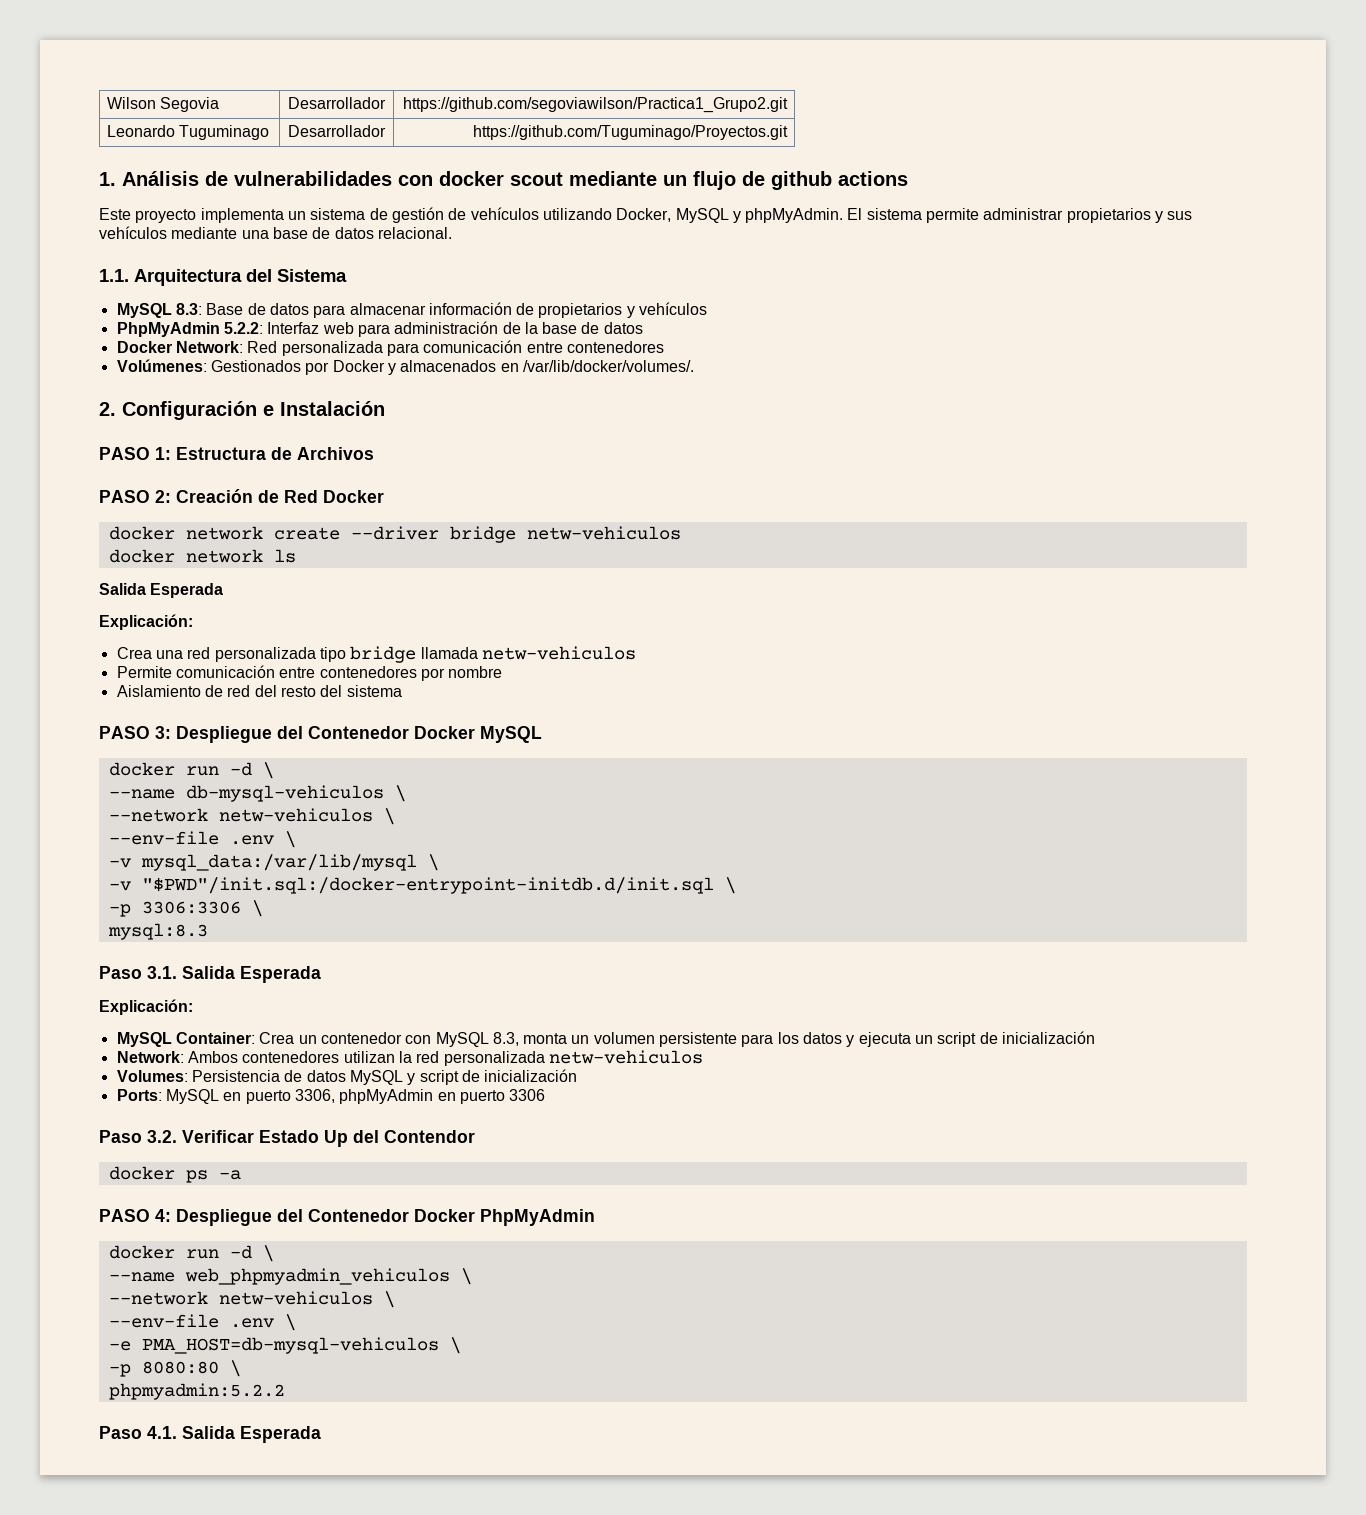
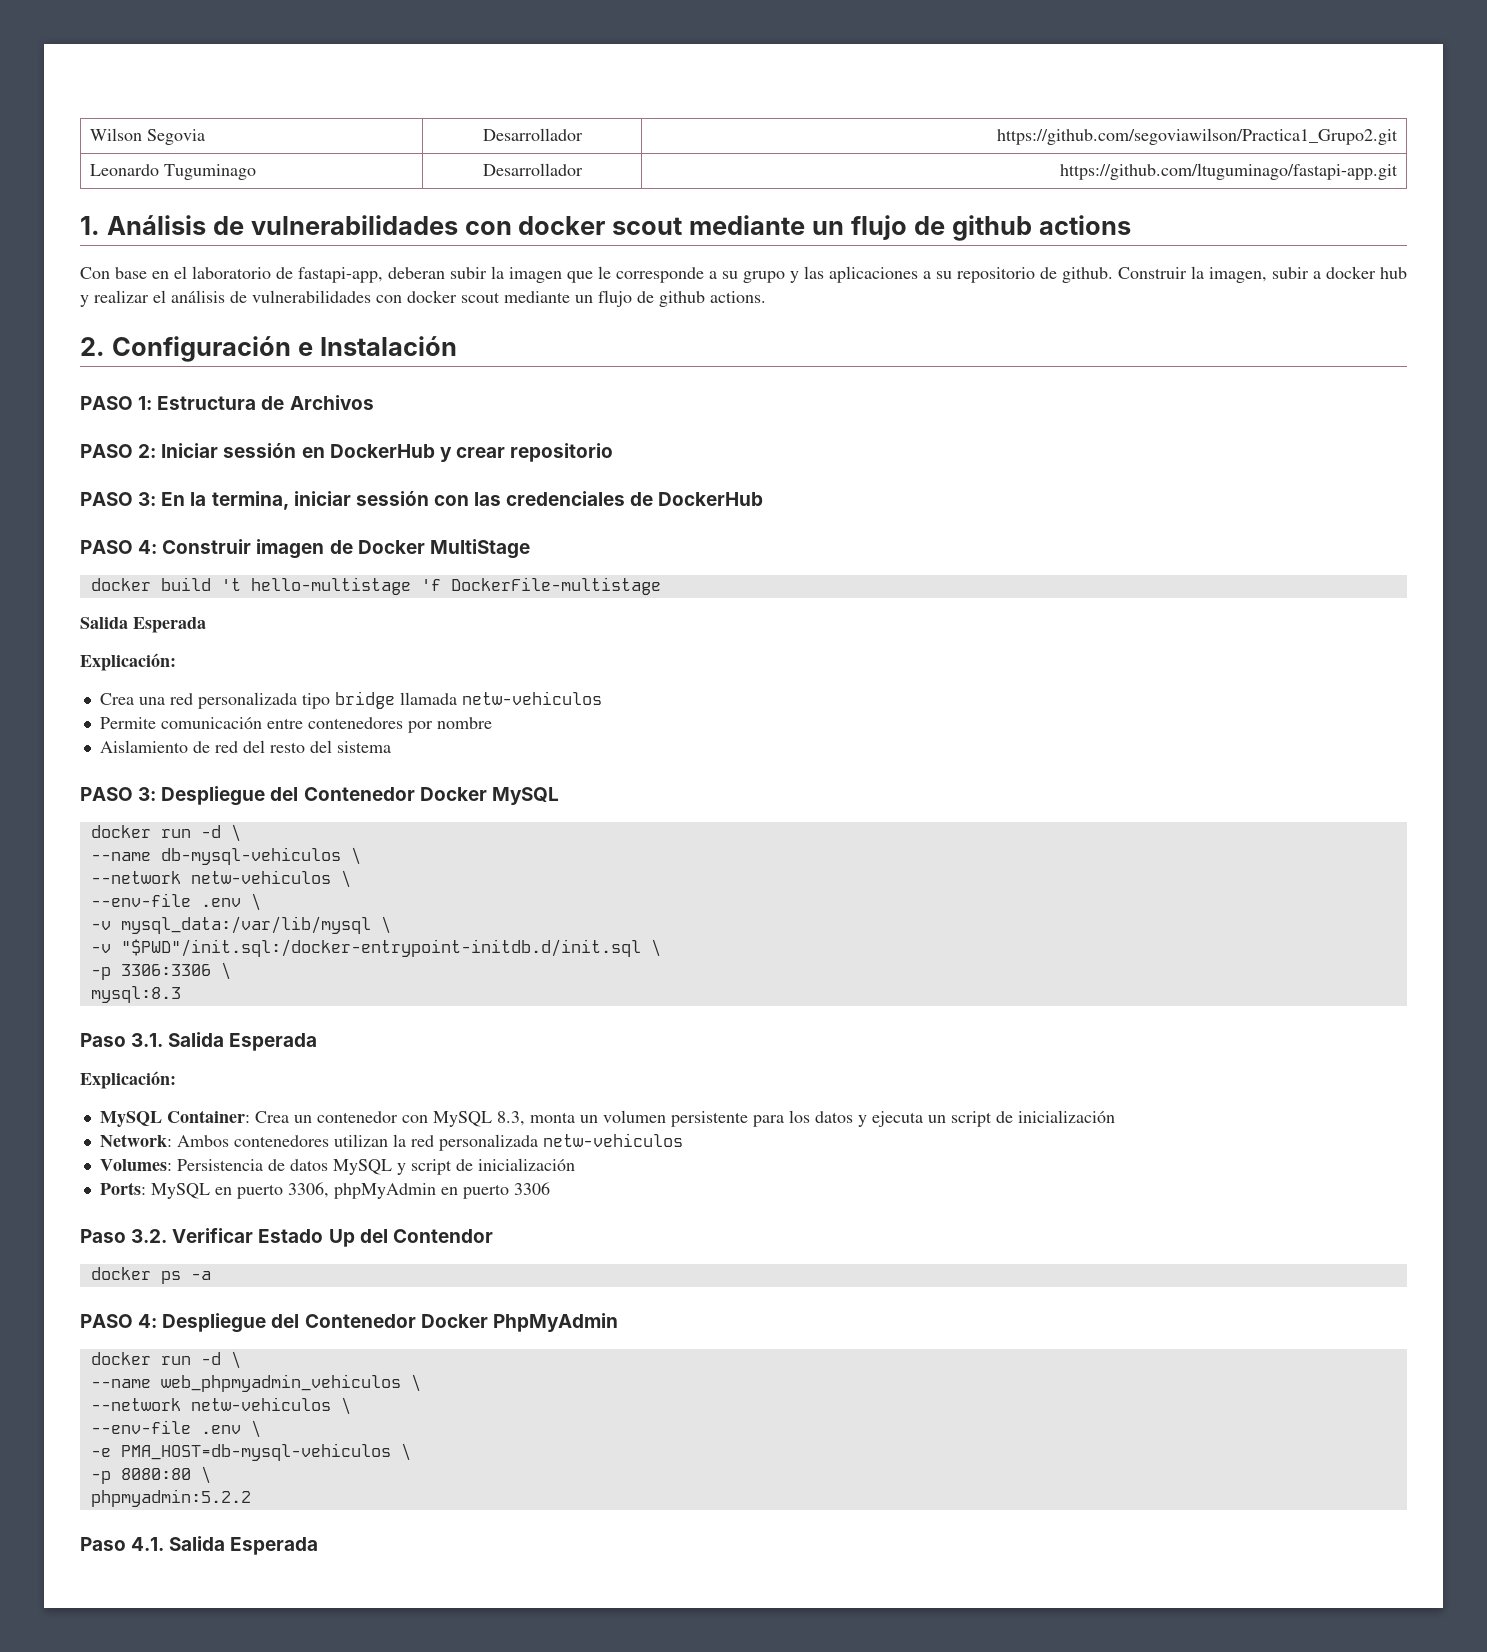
- Leonardo Tuguminago | Desarrollador | https://github.com/Tuguminago/Proyectos.git
+ Leonardo Tuguminago | Desarrollador | https://github.com/ltuguminago/fastapi-app.git
- Este proyecto implementa un sistema de gestión de vehículos utilizando Docker, MySQL y phpMyAdmin. El sistema permite administrar propietarios y sus vehículos mediante una base de datos relacional.
- 1.1. Arquitectura del Sistema
- MySQL 8.3: Base de datos para almacenar información de propietarios y vehículos
- PhpMyAdmin 5.2.2: Interfaz web para administración de la base de datos
- Docker Network: Red personalizada para comunicación entre contenedores
- Volúmenes: Gestionados por Docker y almacenados en /var/lib/docker/volumes/.
+ Con base en el laboratorio de fastapi-app, deberan subir la imagen que le corresponde a su grupo y las aplicaciones a su repositorio de github. Construir la imagen, subir a docker hub y realizar el análisis de vulnerabilidades con docker scout mediante un flujo de github actions.
- PASO 2: Creación de Red Docker
- docker network create --driver bridge netw-vehiculos
- docker network ls
+ PASO 2: Iniciar sessión en DockerHub y crear repositorio
+ PASO 3: En la termina, iniciar sessión con las credenciales de DockerHub
+ PASO 4: Construir imagen de Docker MultiStage
+ docker build 't hello-multistage 'f DockerFile-multistage

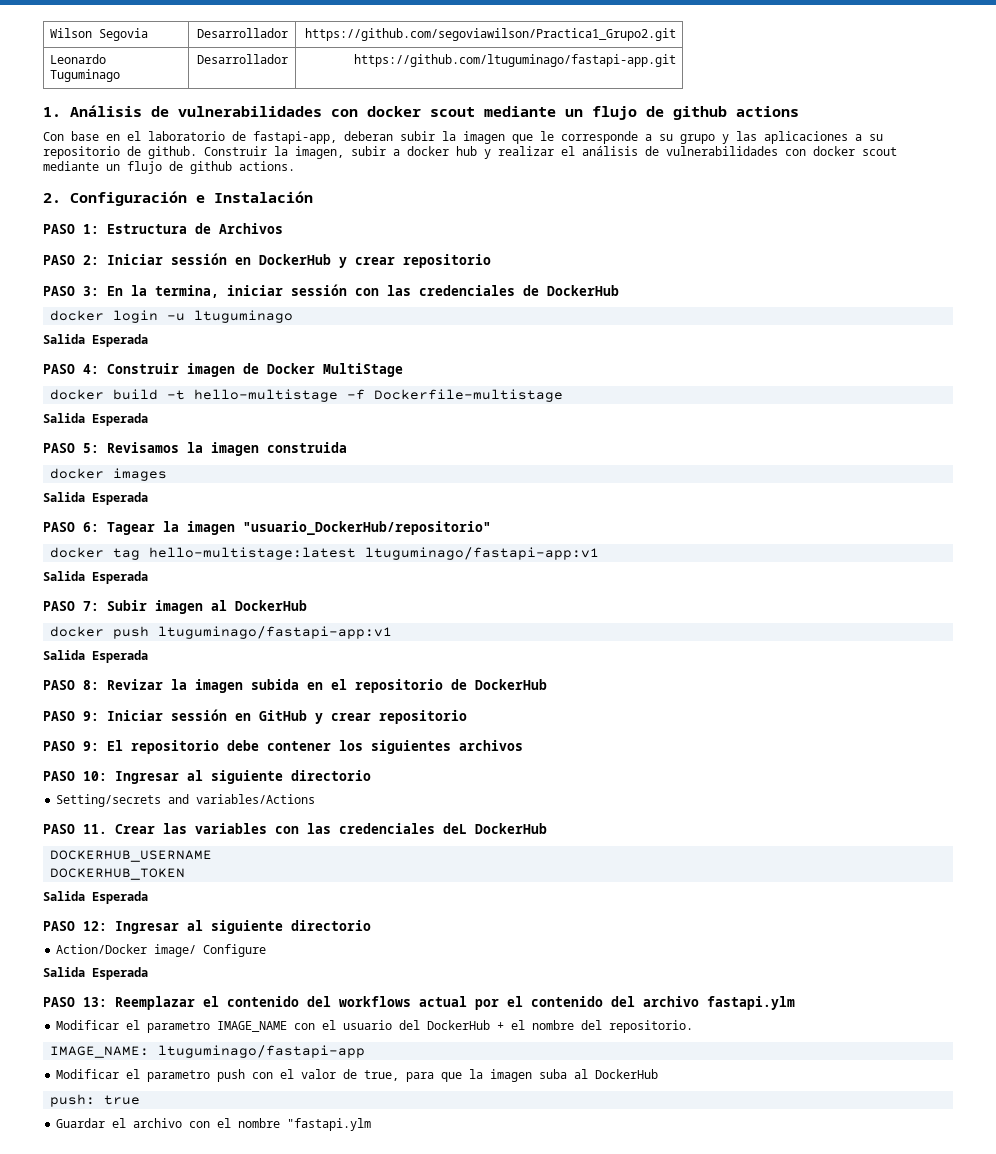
+ docker login -u ltuguminago
+ Salida Esperada
- docker build 't hello-multistage 'f DockerFile-multistage
+ docker build -t hello-multistage -f Dockerfile-multistage
  Salida Esperada
- Explicación:
- Crea una red personalizada tipo bridge llamada netw-vehiculos
- Permite comunicación entre contenedores por nombre
- Aislamiento de red del resto del sistema
- PASO 3: Despliegue del Contenedor Docker MySQL
- docker run -d \
- --name db-mysql-vehiculos \
- --network netw-vehiculos \
- --env-file .env \
- -v mysql_data:/var/lib/mysql \
- -v "$PWD"/init.sql:/docker-entrypoint-initdb.d/init.sql \
- -p 3306:3306 \
- mysql:8.3
- Paso 3.1. Salida Esperada
- Explicación:
- MySQL Container: Crea un contenedor con MySQL 8.3, monta un volumen persistente para los datos y ejecuta un script de inicialización
- Network: Ambos contenedores utilizan la red personalizada netw-vehiculos
- Volumes: Persistencia de datos MySQL y script de inicialización
- Ports: MySQL en puerto 3306, phpMyAdmin en puerto 3306
- Paso 3.2. Verificar Estado Up del Contendor
- docker ps -a
- PASO 4: Despliegue del Contenedor Docker PhpMyAdmin
- docker run -d \
- --name web_phpmyadmin_vehiculos \
- --network netw-vehiculos \
- --env-file .env \
- -e PMA_HOST=db-mysql-vehiculos \
- -p 8080:80 \
- phpmyadmin:5.2.2
- Paso 4.1. Salida Esperada
+ PASO 5: Revisamos la imagen construida
+ docker images
+ Salida Esperada
+ PASO 6: Tagear la imagen "usuario_DockerHub/repositorio"
+ docker tag hello-multistage:latest ltuguminago/fastapi-app:v1
+ Salida Esperada
+ PASO 7: Subir imagen al DockerHub
+ docker push ltuguminago/fastapi-app:v1
+ Salida Esperada
+ PASO 8: Revizar la imagen subida en el repositorio de DockerHub
+ PASO 9: Iniciar sessión en GitHub y crear repositorio
+ PASO 9: El repositorio debe contener los siguientes archivos
+ PASO 10: Ingresar al siguiente directorio
+ Setting/secrets and variables/Actions
+ PASO 11. Crear las variables con las credenciales deL DockerHub
+ DOCKERHUB_USERNAME
+ DOCKERHUB_TOKEN
+ Salida Esperada
+ PASO 12: Ingresar al siguiente directorio
+ Action/Docker image/ Configure
+ Salida Esperada
+ PASO 13: Reemplazar el contenido del workflows actual por el contenido del archivo fastapi.ylm
+ Modificar el parametro IMAGE_NAME con el usuario del DockerHub + el nombre del repositorio.
+ IMAGE_NAME: ltuguminago/fastapi-app
+ Modificar el parametro push con el valor de true, para que la imagen suba al DockerHub
+ push: true
+ Guardar el archivo con el nombre "fastapi.ylm

